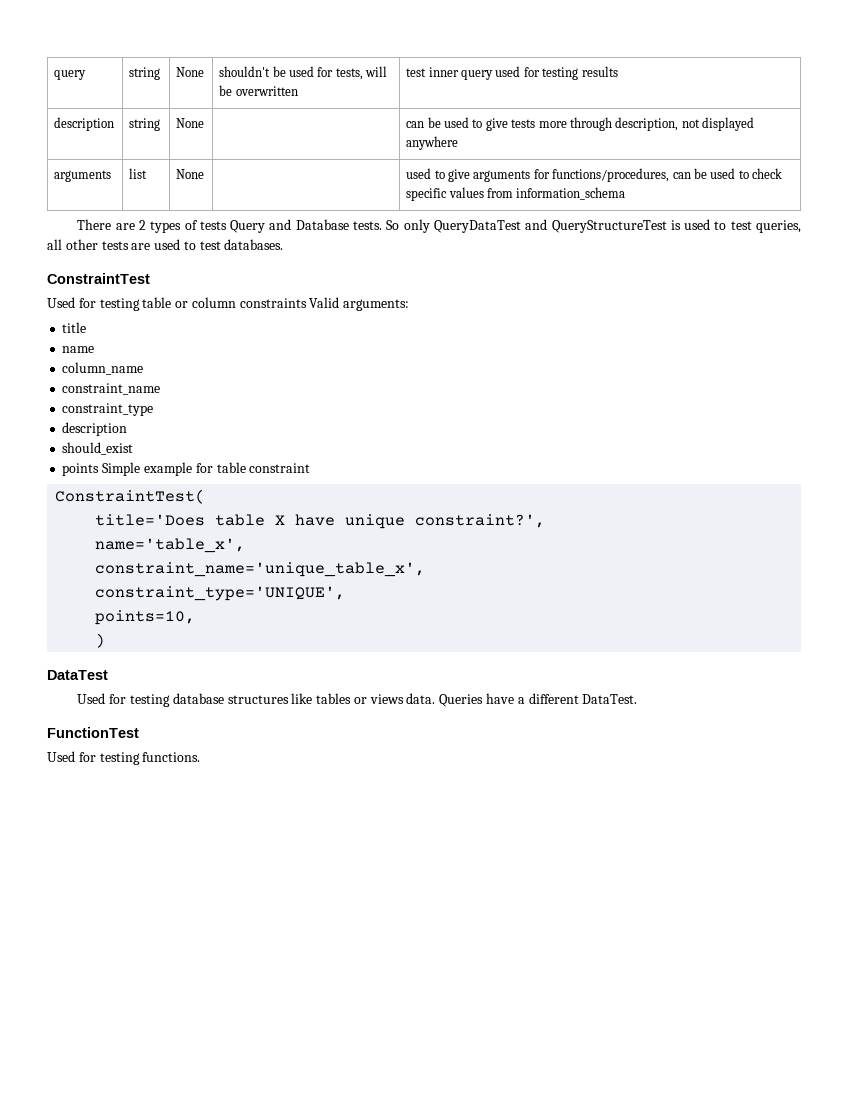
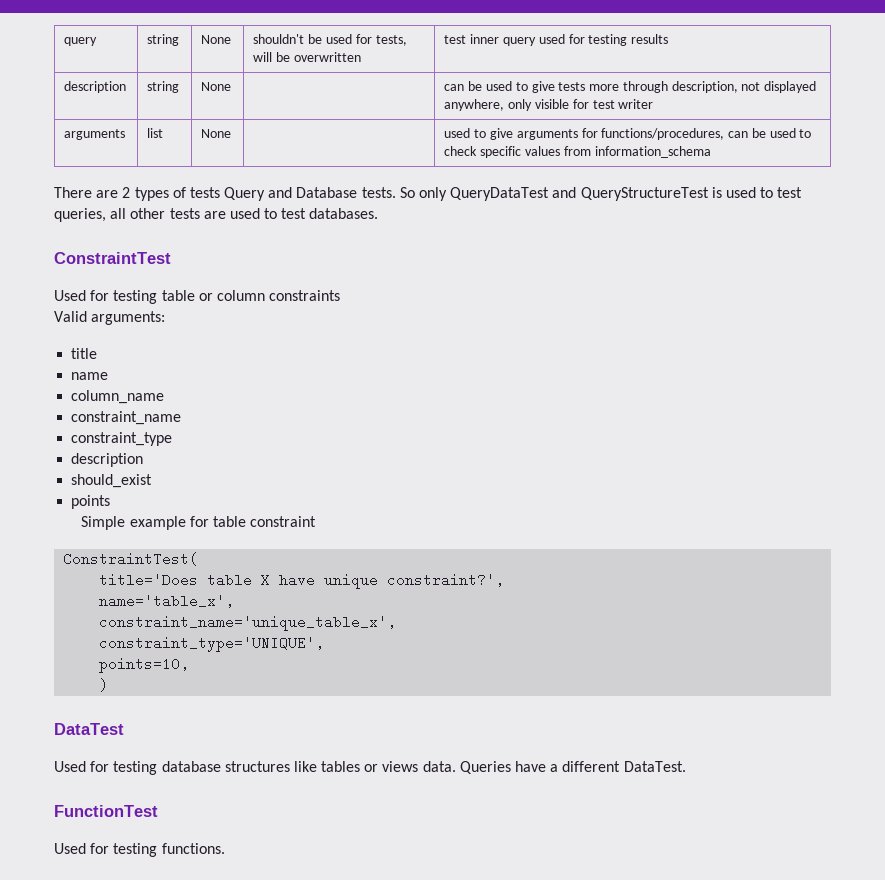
- description | string | None | | can be used to give tests more through description, not displayed anywhere
+ description | string | None | | can be used to give tests more through description, not displayed anywhere, only visible for test writer
- Used for testing table or column constraints Valid arguments:
+ Used for testing table or column constraints
+ Valid arguments:
- points Simple example for table constraint
+ points
+ Simple example for table constraint

